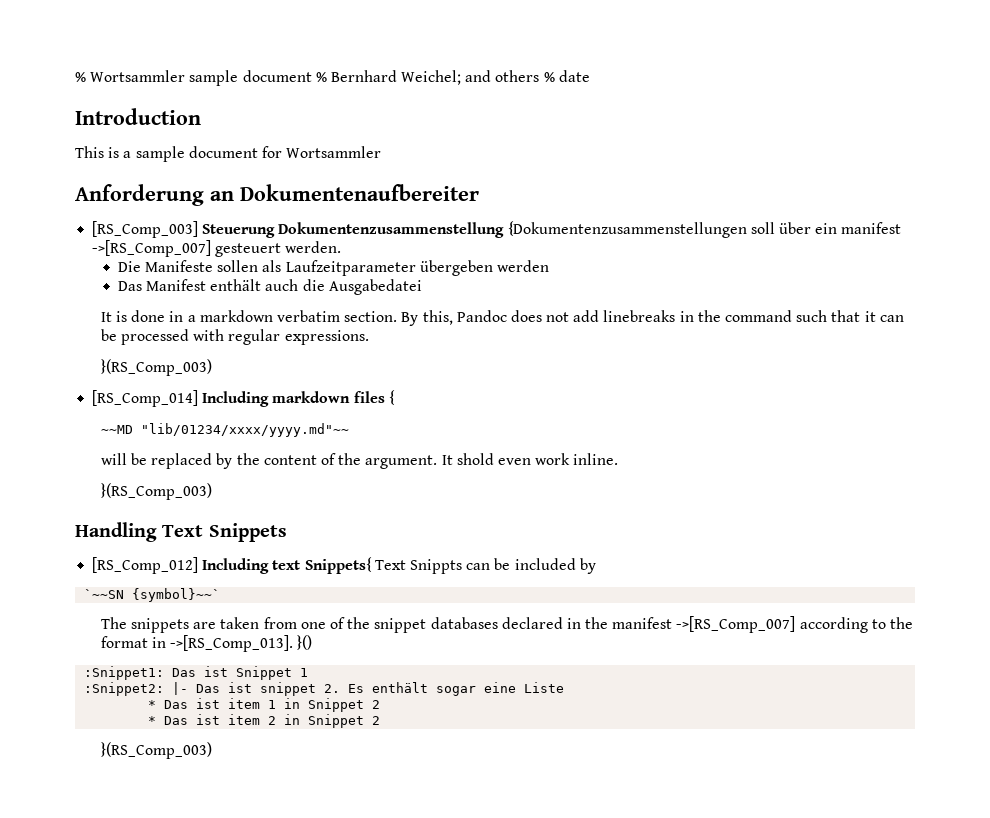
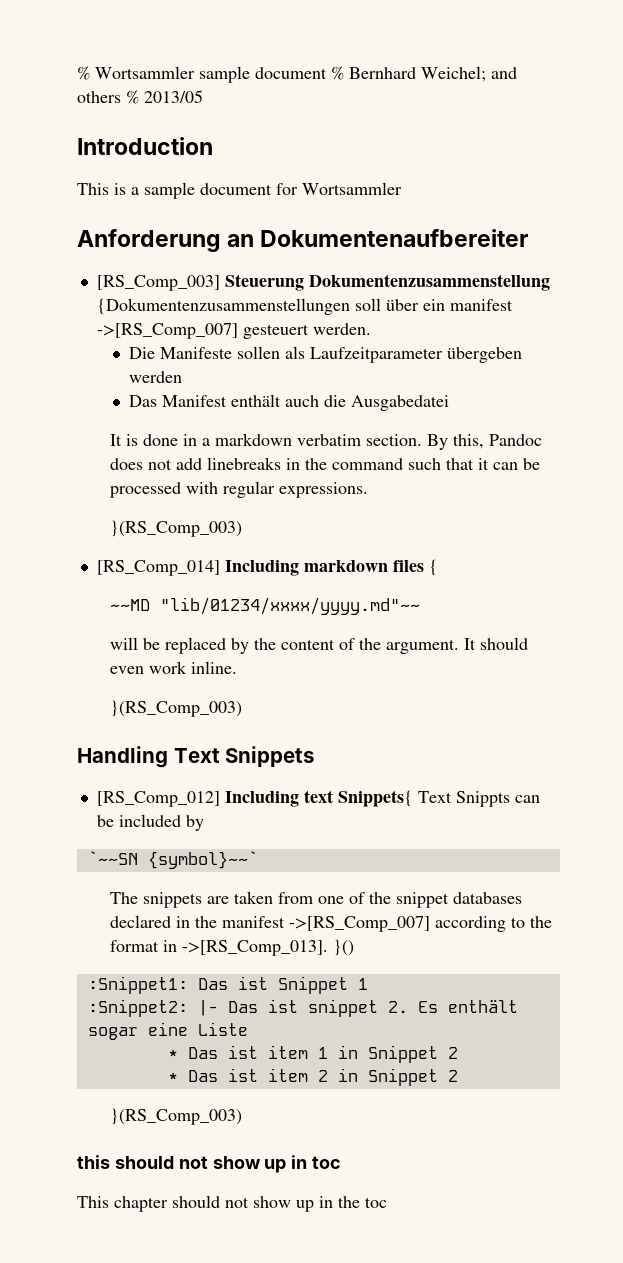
- % Wortsammler sample document % Bernhard Weichel; and others % date
+ % Wortsammler sample document % Bernhard Weichel; and others % 2013/05
- It shold even work inline.
+ It should even work inline.
+ this should not show up in toc
+ This chapter should not show up in the toc

